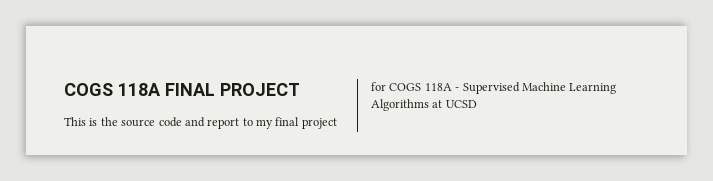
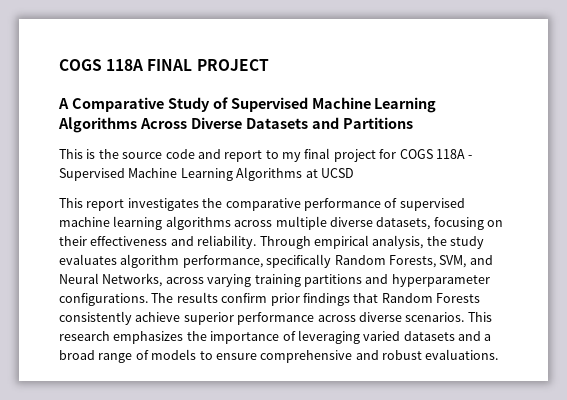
+ A Comparative Study of Supervised Machine Learning Algorithms Across Diverse Datasets and Partitions
+ This report investigates the comparative performance of supervised machine learning algorithms across multiple diverse datasets, focusing on their effectiveness and reliability. Through empirical analysis, the study evaluates algorithm performance, specifically Random Forests, SVM, and Neural Networks, across varying training partitions and hyperparameter configurations. The results confirm prior findings that Random Forests consistently achieve superior performance across diverse scenarios. This research emphasizes the importance of leveraging varied datasets and a broad range of models to ensure comprehensive and robust evaluations.

